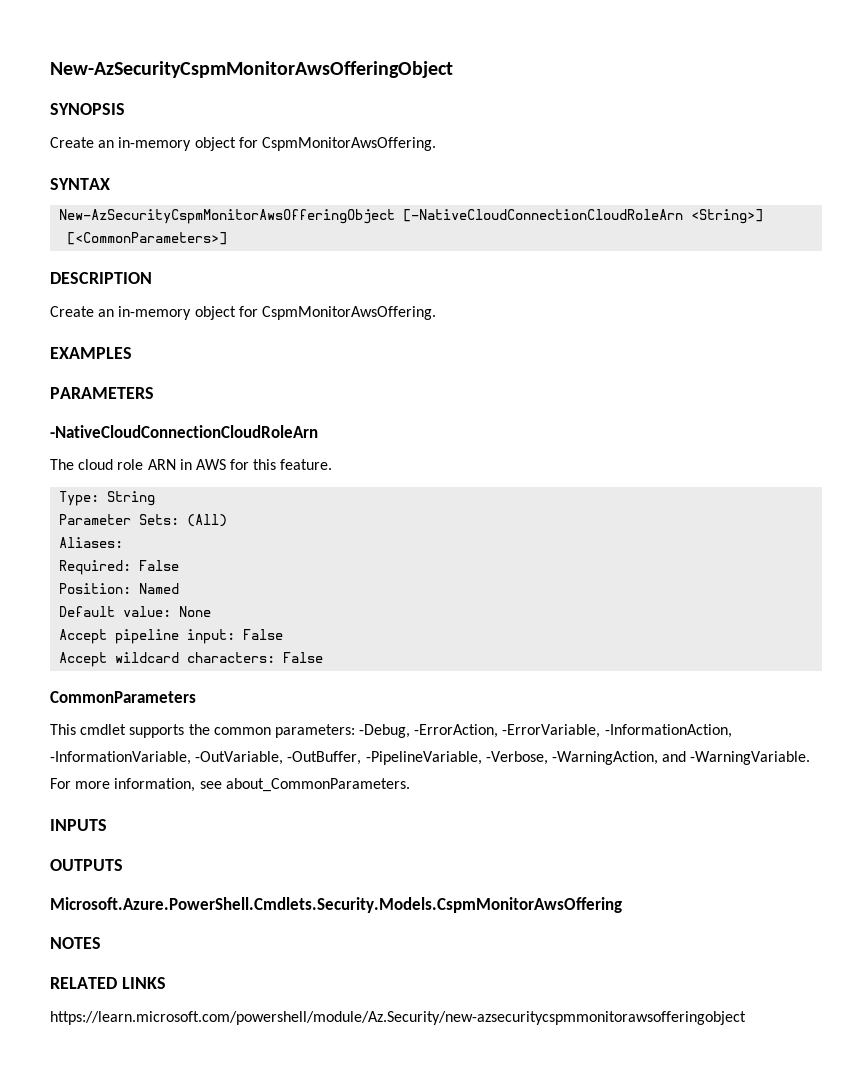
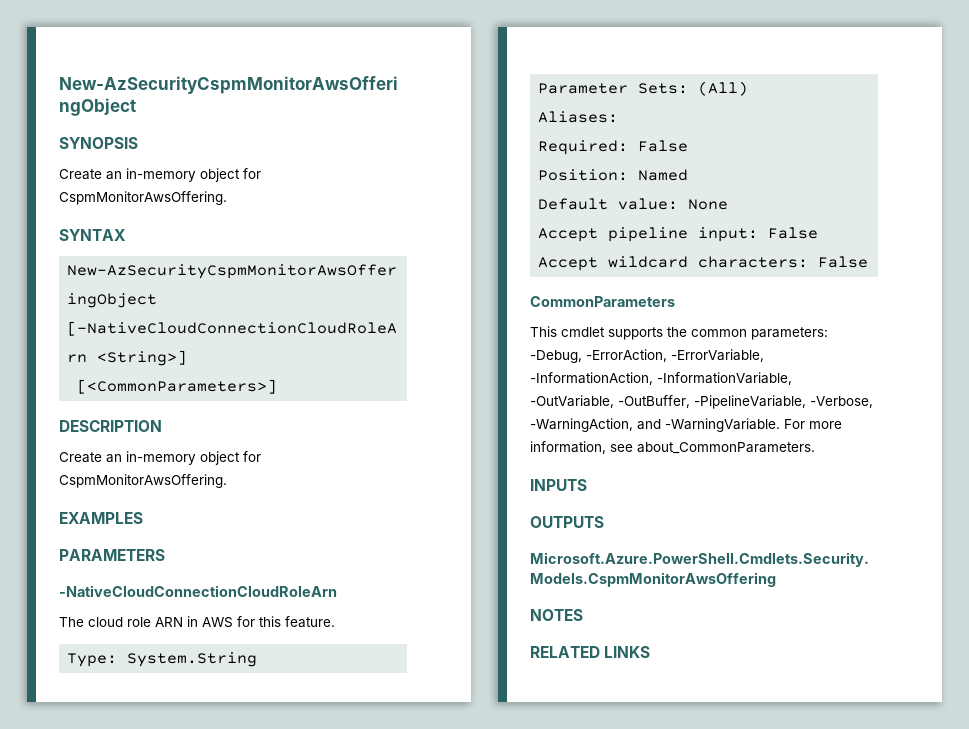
- Type: String
+ Type: System.String
- https://learn.microsoft.com/powershell/module/Az.Security/new-azsecuritycspmmonitorawsofferingobject

